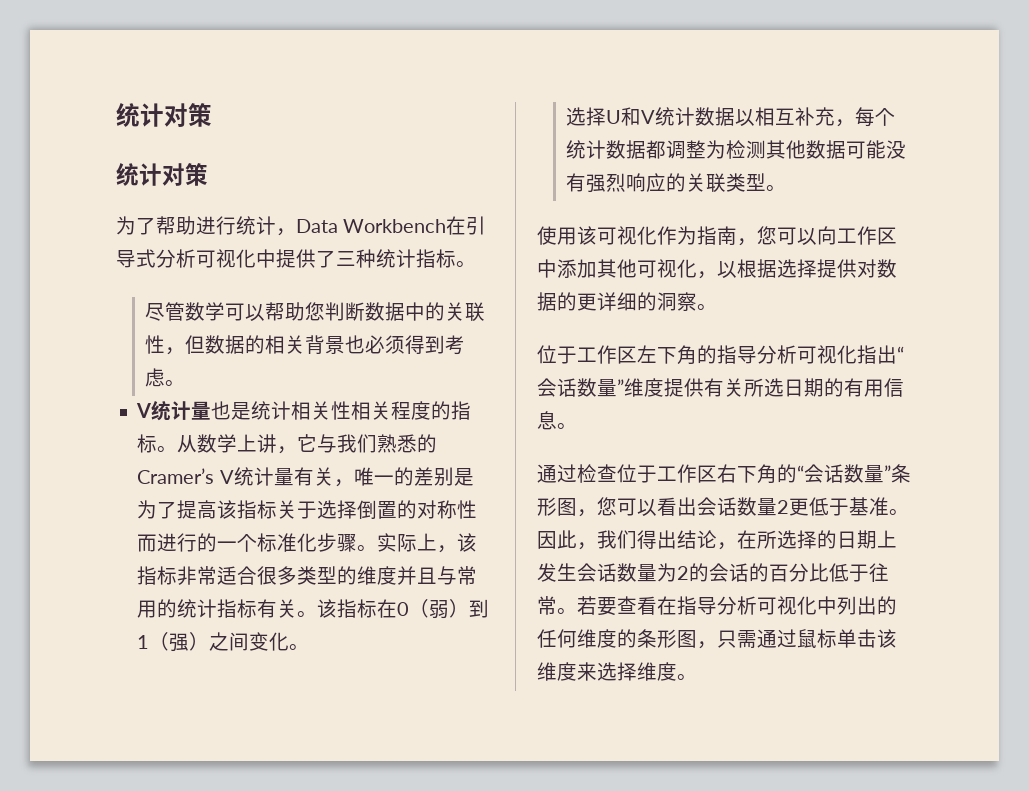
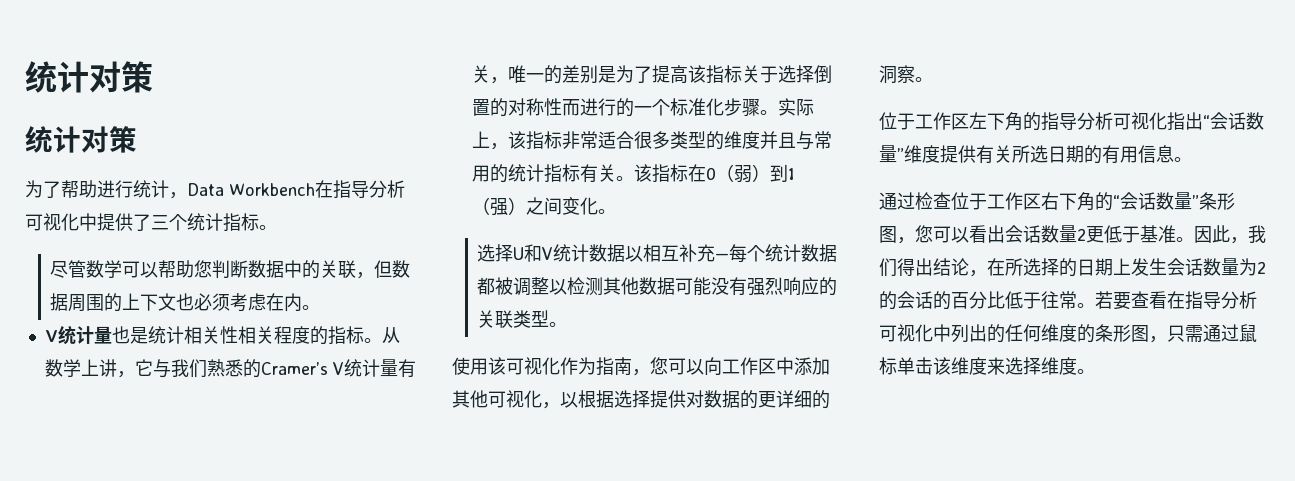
- 为了帮助进行统计，Data Workbench在引导式分析可视化中提供了三种统计指标。
+ 为了帮助进行统计，Data Workbench在指导分析可视化中提供了三个统计指标。
- 尽管数学可以帮助您判断数据中的关联性，但数据的相关背景也必须得到考虑。
+ 尽管数学可以帮助您判断数据中的关联，但数据周围的上下文也必须考虑在内。
- 选择U和V统计数据以相互补充，每个统计数据都调整为检测其他数据可能没有强烈响应的关联类型。
+ 选择U和V统计数据以相互补充—每个统计数据都被调整以检测其他数据可能没有强烈响应的关联类型。

